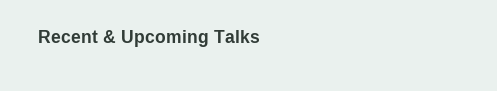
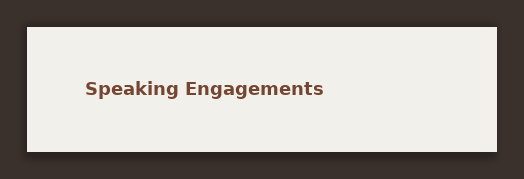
- Recent & Upcoming Talks
+ Speaking Engagements

